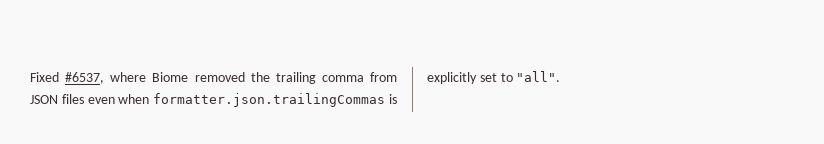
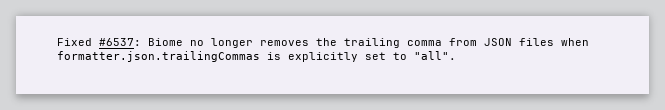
- Fixed #6537, where Biome removed the trailing comma from JSON files even when formatter.json.trailingCommas is explicitly set to "all".
+ Fixed #6537: Biome no longer removes the trailing comma from JSON files when formatter.json.trailingCommas is explicitly set to "all".

